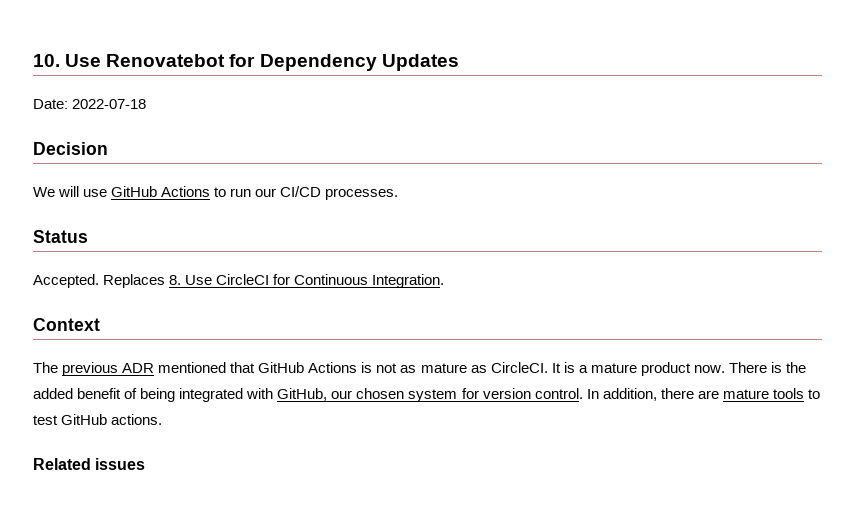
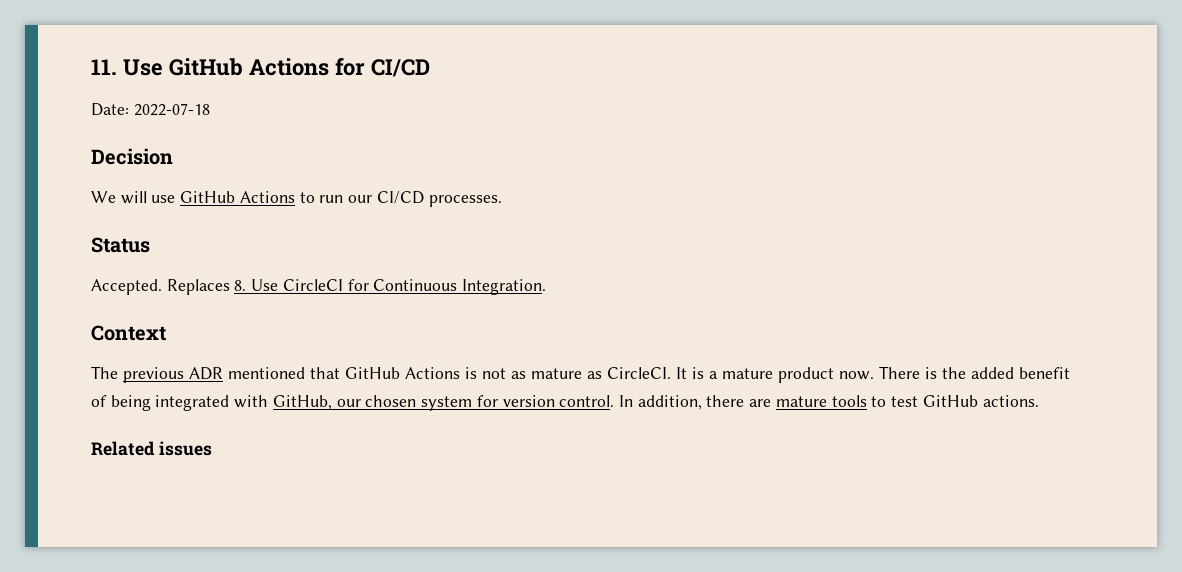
- 10. Use Renovatebot for Dependency Updates
+ 11. Use GitHub Actions for CI/CD

